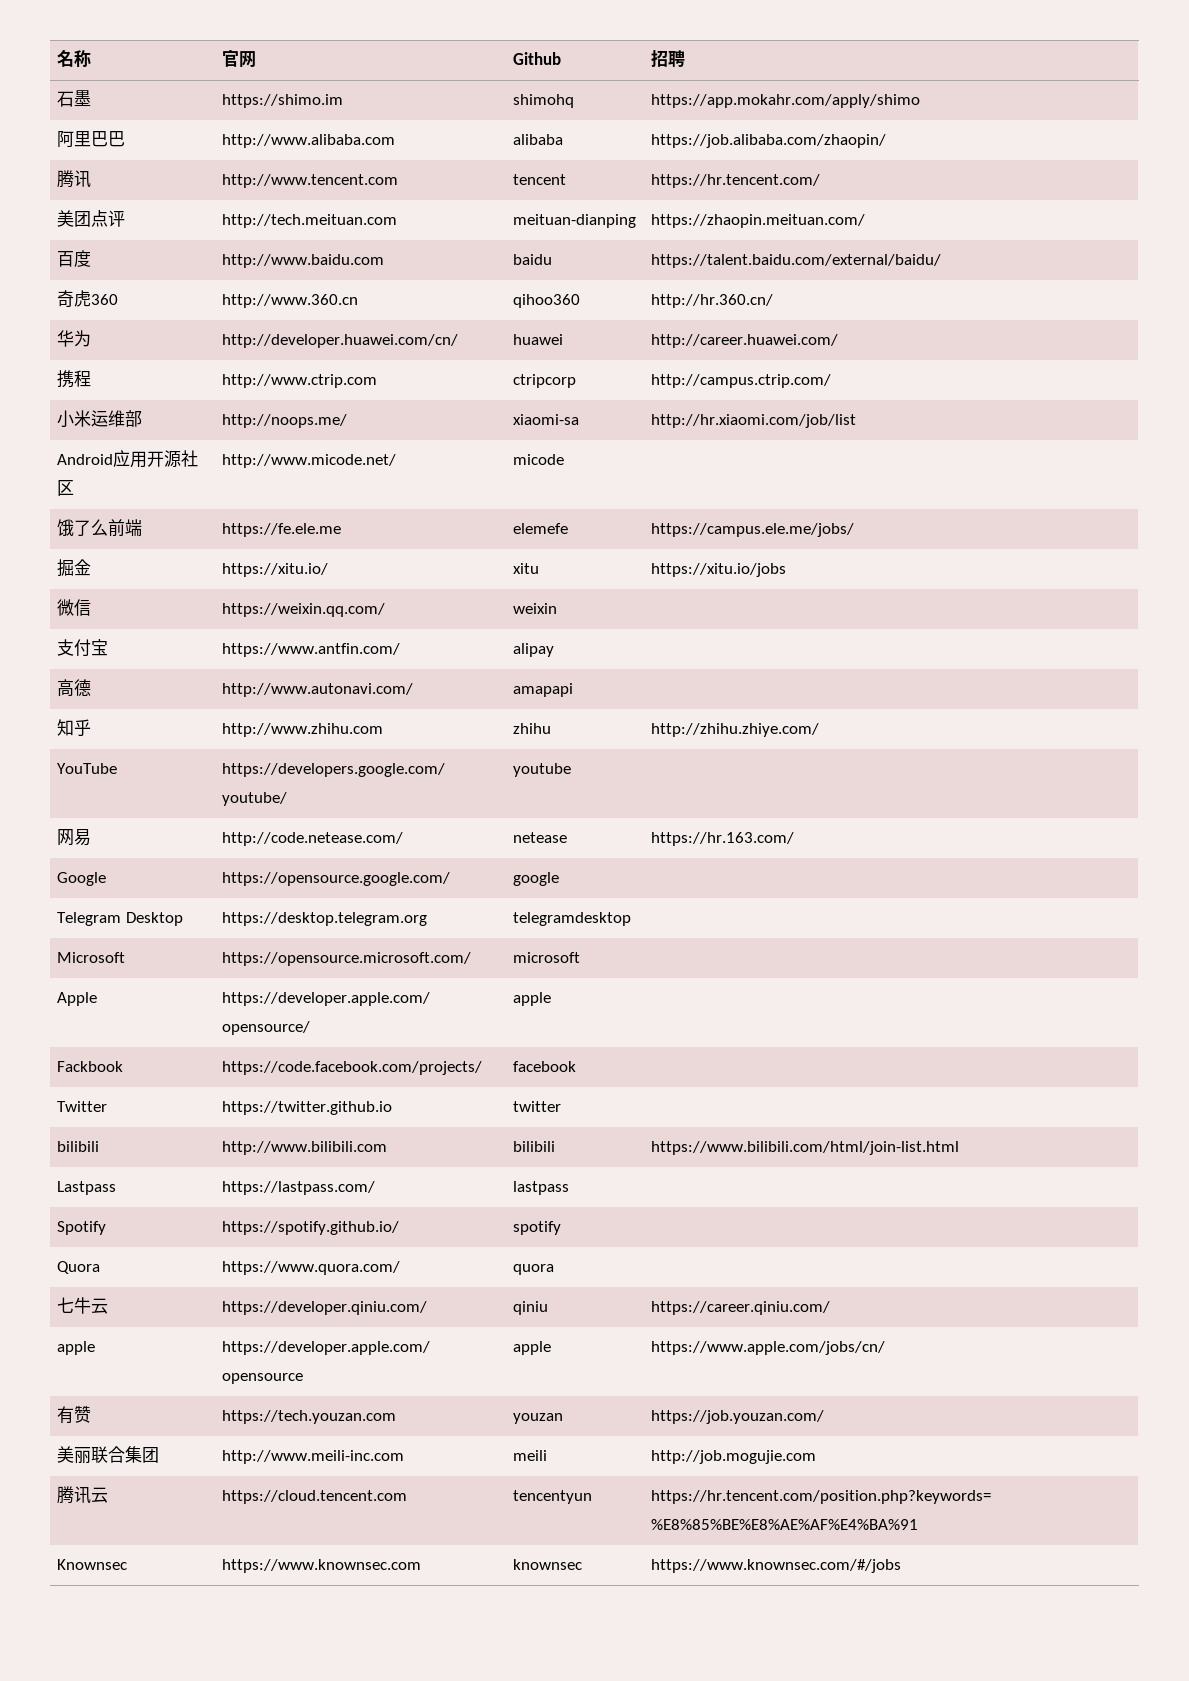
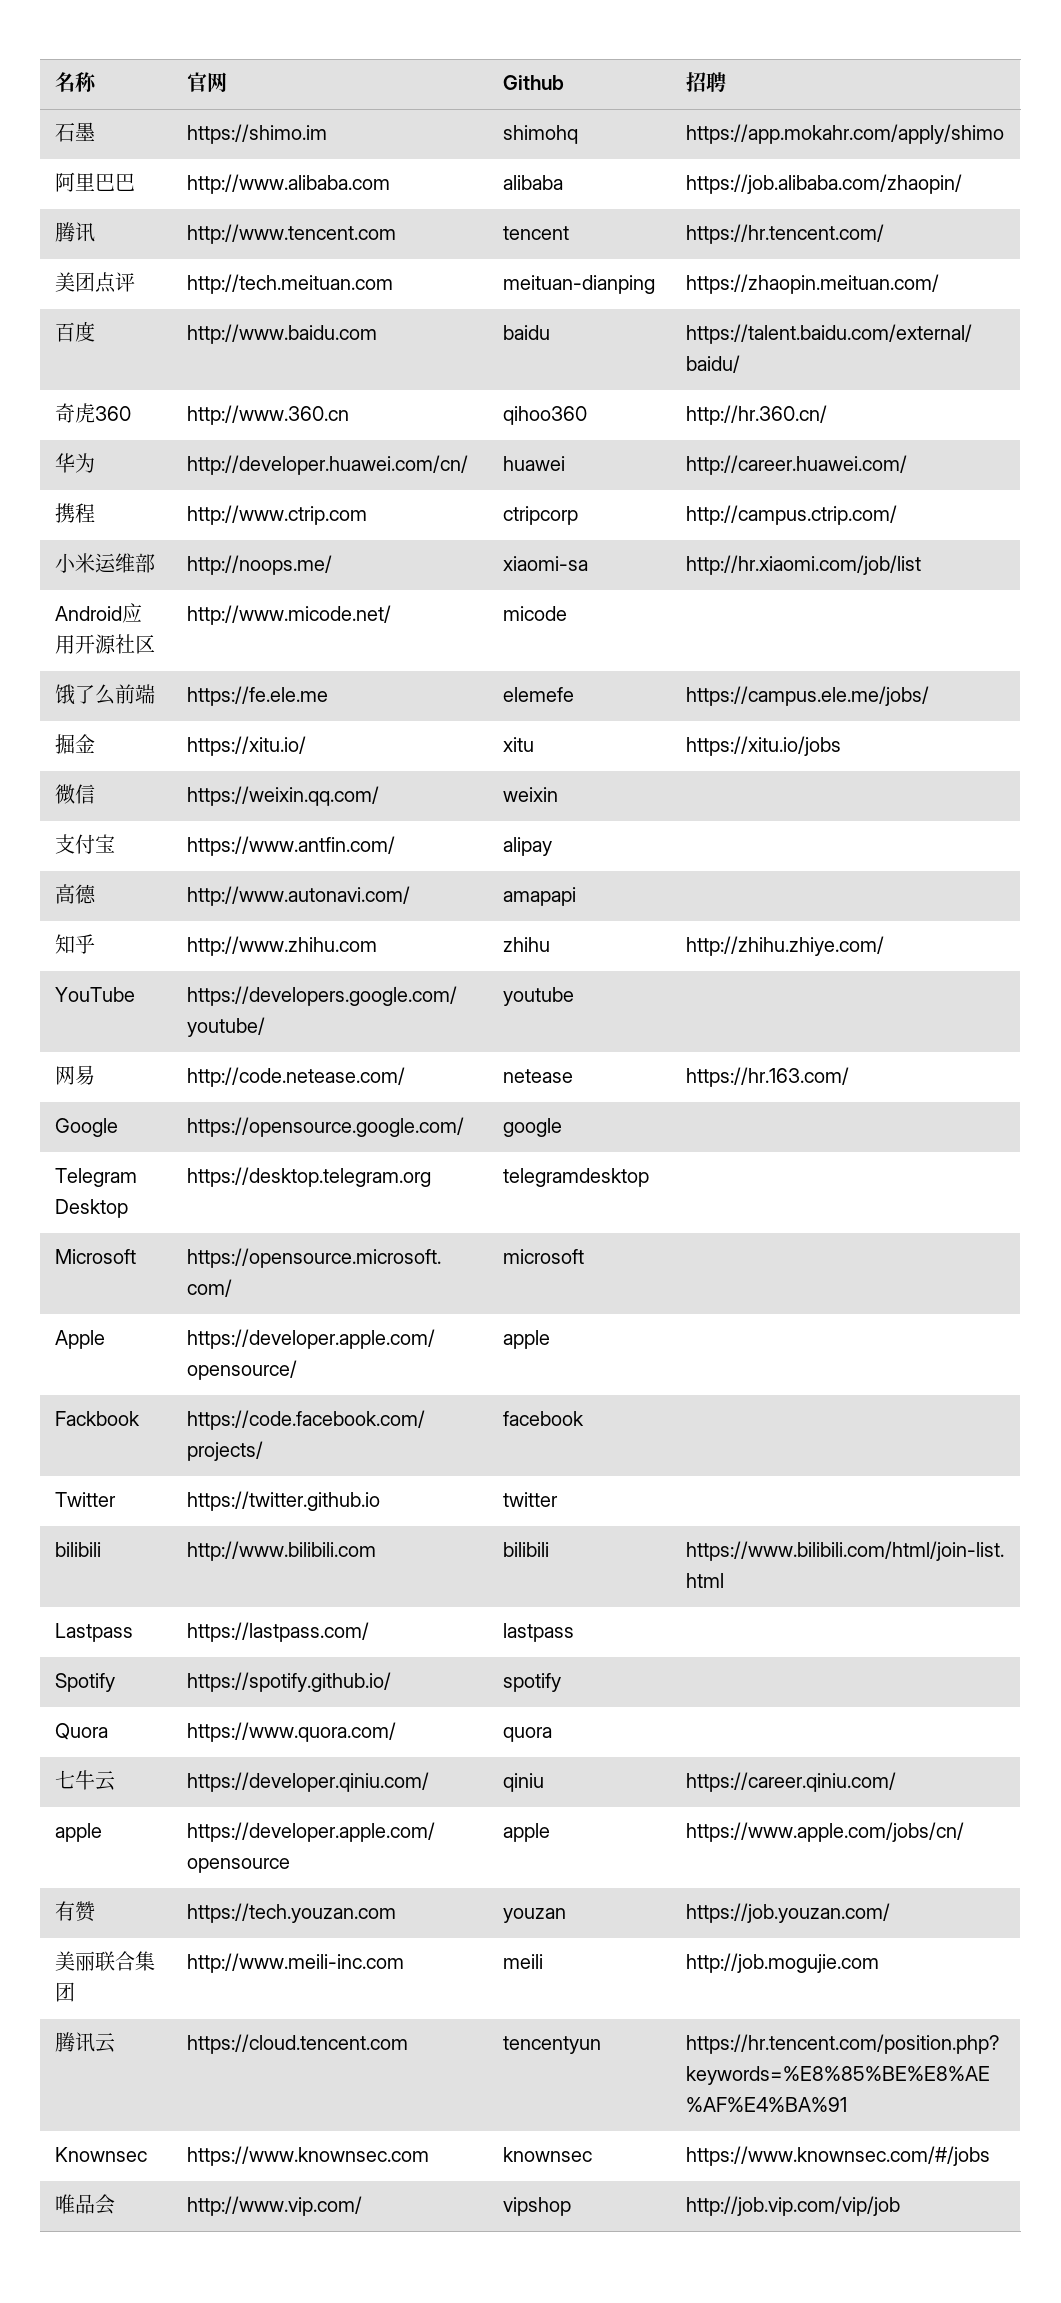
+ 唯品会 | http://www.vip.com/ | vipshop | http://job.vip.com/vip/job

